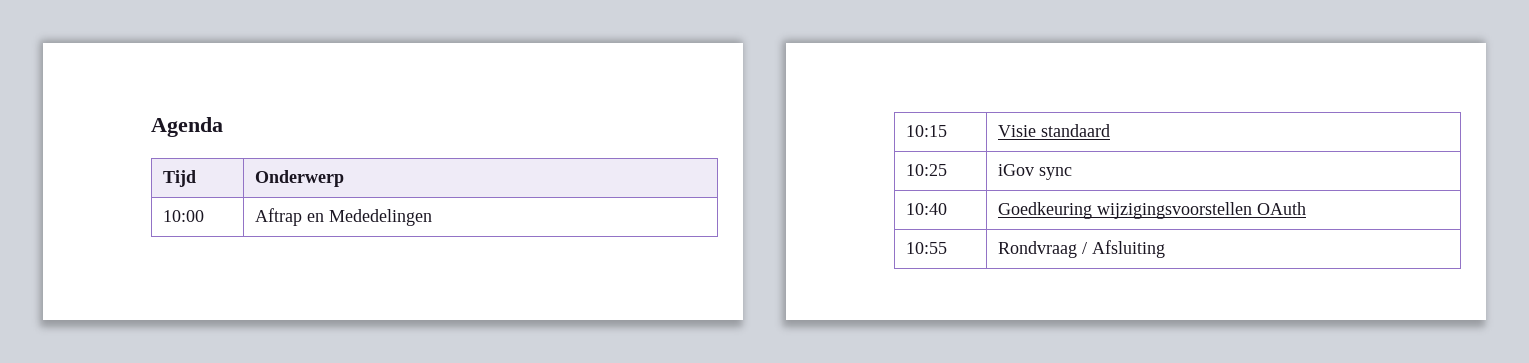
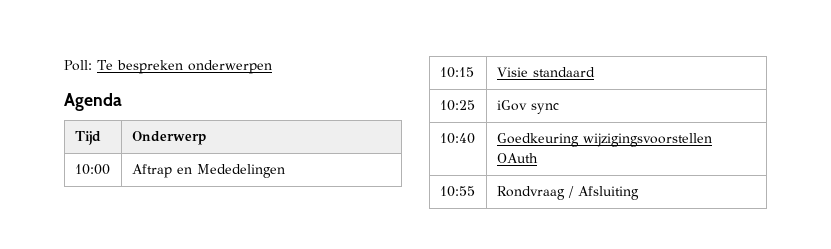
+ Poll: Te bespreken onderwerpen

